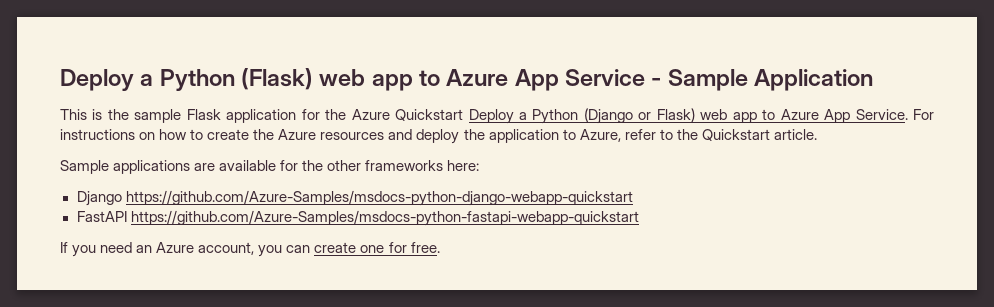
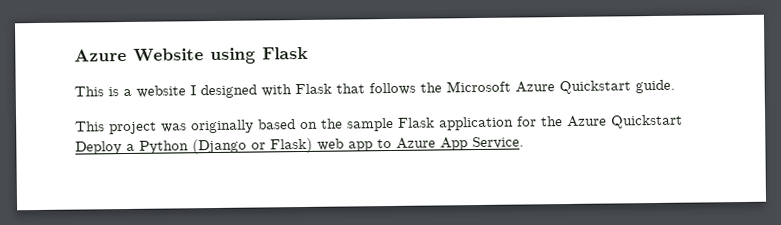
- Deploy a Python (Flask) web app to Azure App Service - Sample Application
- This is the sample Flask application for the Azure Quickstart Deploy a Python (Django or Flask) web app to Azure App Service. For instructions on how to create the Azure resources and deploy the application to Azure, refer to the Quickstart article.
- Sample applications are available for the other frameworks here:
- Django https://github.com/Azure-Samples/msdocs-python-django-webapp-quickstart
- FastAPI https://github.com/Azure-Samples/msdocs-python-fastapi-webapp-quickstart
- If you need an Azure account, you can create one for free.
+ Azure Website using Flask
+ This is a website I designed with Flask that follows the Microsoft Azure Quickstart guide.
+ This project was originally based on the sample Flask application for the Azure Quickstart Deploy a Python (Django or Flask) web app to Azure App Service.

